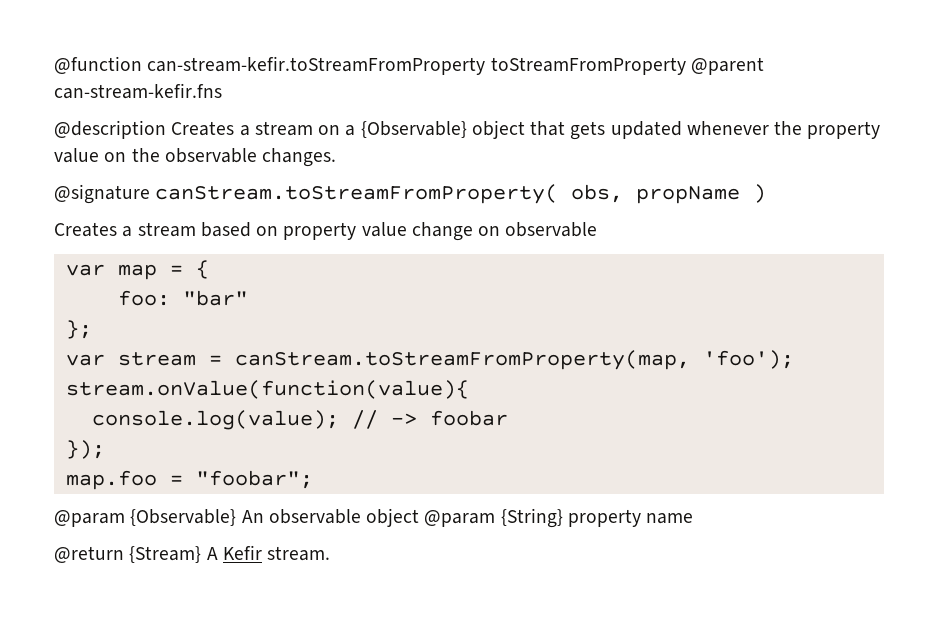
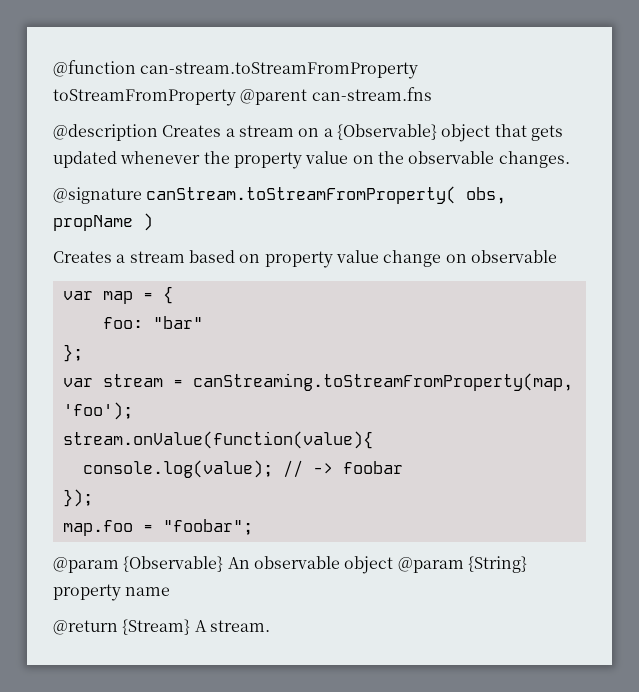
- @function can-stream-kefir.toStreamFromProperty toStreamFromProperty @parent can-stream-kefir.fns
+ @function can-stream.toStreamFromProperty toStreamFromProperty @parent can-stream.fns
- var stream = canStream.toStreamFromProperty(map, 'foo');
+ var stream = canStreaming.toStreamFromProperty(map, 'foo');
- @return {Stream} A Kefir stream.
+ @return {Stream} A stream.

